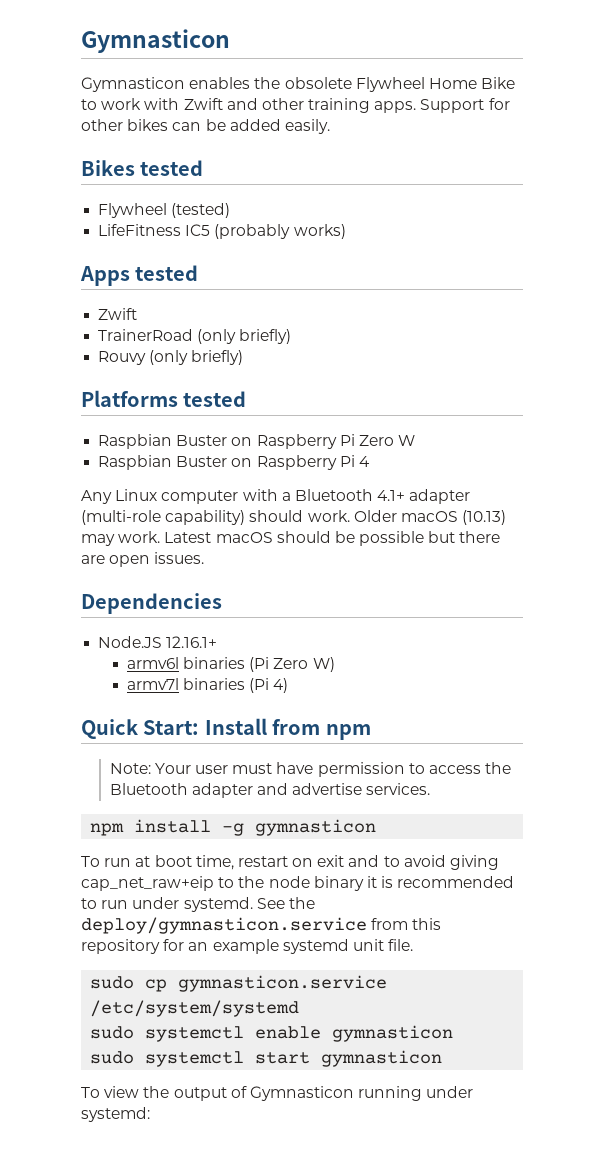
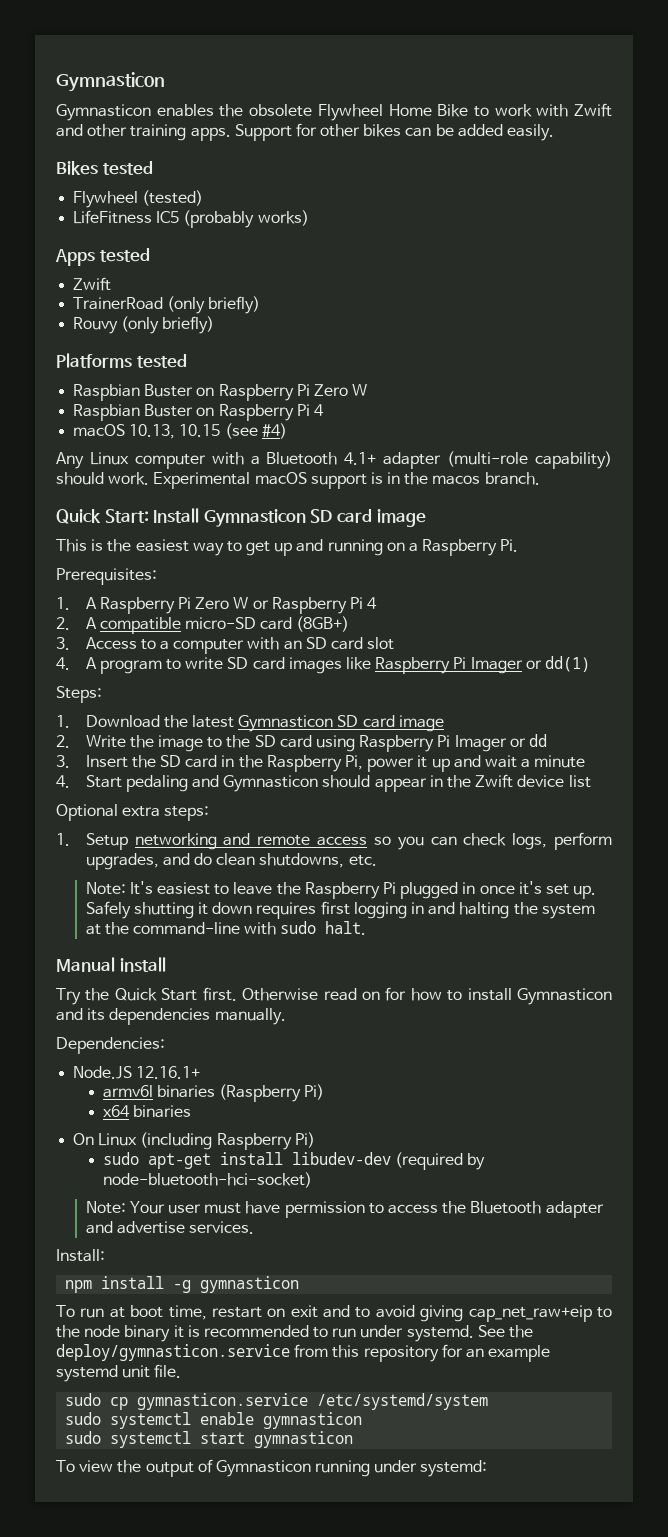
+ macOS 10.13, 10.15 (see #4)
- Older macOS (10.13) may work. Latest macOS should be possible but there are open issues.
- Dependencies
+ Experimental macOS support is in the macos branch.
+ Quick Start: Install Gymnasticon SD card image
+ This is the easiest way to get up and running on a Raspberry Pi.
+ Prerequisites:
+ 1. A Raspberry Pi Zero W or Raspberry Pi 4
+ 2. A compatible micro-SD card (8GB+)
+ 3. Access to a computer with an SD card slot
+ 4. A program to write SD card images like Raspberry Pi Imager or dd(1)
+ Steps:
+ 1. Download the latest Gymnasticon SD card image
+ 2. Write the image to the SD card using Raspberry Pi Imager or dd
+ 3. Insert the SD card in the Raspberry Pi, power it up and wait a minute
+ 4. Start pedaling and Gymnasticon should appear in the Zwift device list
+ Optional extra steps:
+ 1. Setup networking and remote access so you can check logs, perform upgrades, and do clean shutdowns, etc.
+ Note: It's easiest to leave the Raspberry Pi plugged in once it's set up. Safely shutting it down requires first logging in and halting the system at the command-line with sudo halt.
+ Manual install
+ Try the Quick Start first. Otherwise read on for how to install Gymnasticon and its dependencies manually.
+ Dependencies:
  Node.JS 12.16.1+
- armv6l binaries (Pi Zero W)
- armv7l binaries (Pi 4)
- Quick Start: Install from npm
+ armv6l binaries (Raspberry Pi)
+ x64 binaries
+ On Linux (including Raspberry Pi)
+ sudo apt-get install libudev-dev (required by node-bluetooth-hci-socket)
+ Install:
- sudo cp gymnasticon.service /etc/system/systemd
+ sudo cp gymnasticon.service /etc/systemd/system

